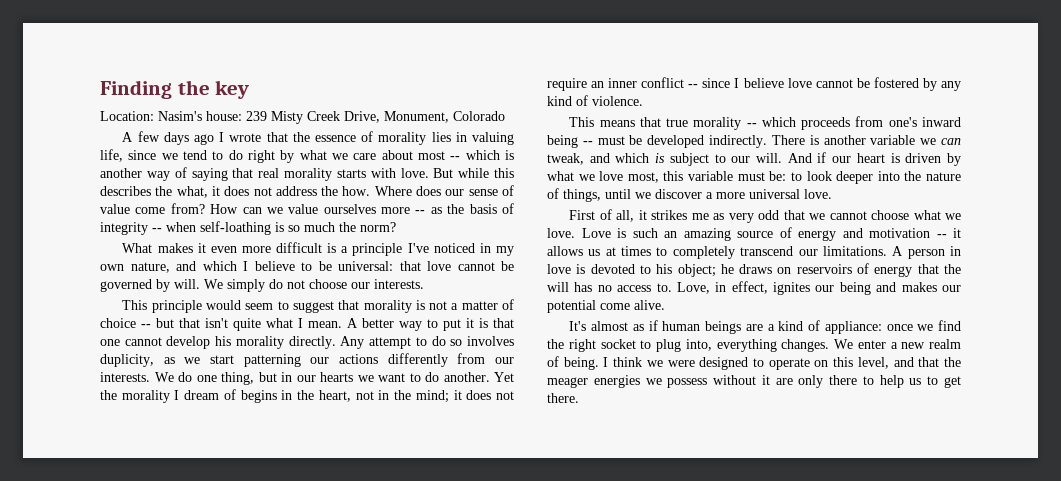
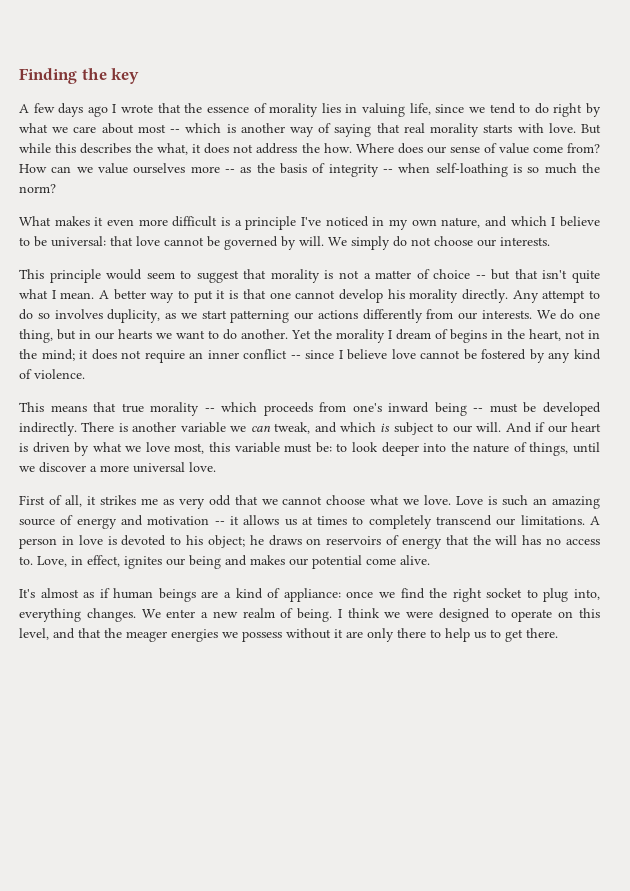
- Location: Nasim's house: 239 Misty Creek Drive, Monument, Colorado

